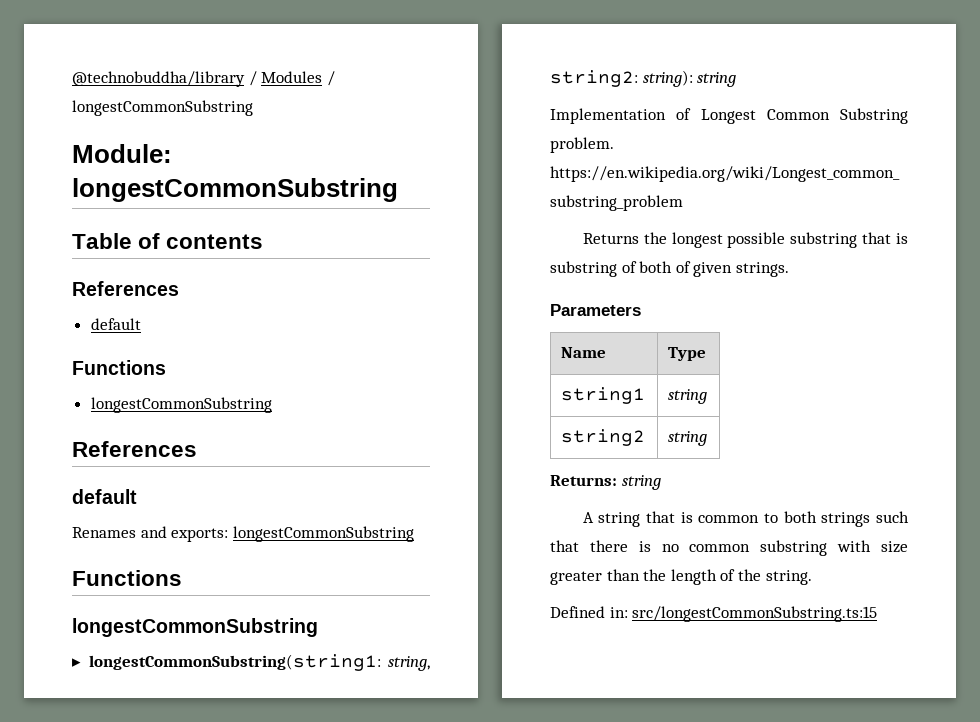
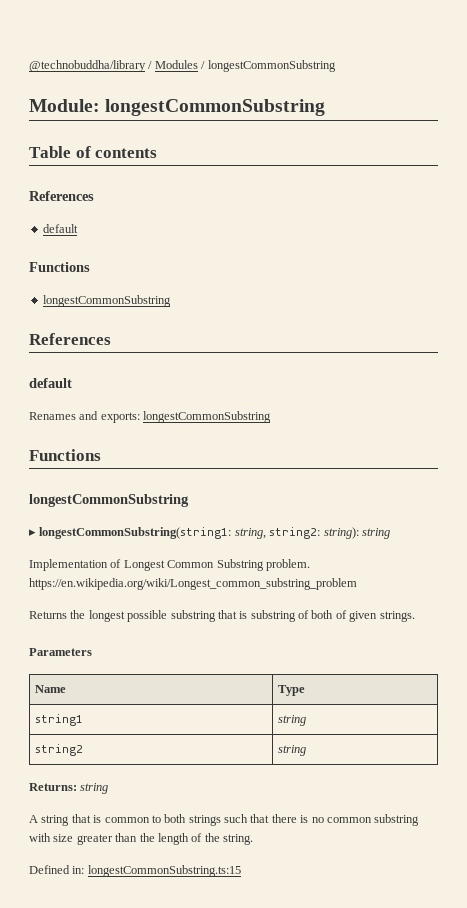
- Defined in: src/longestCommonSubstring.ts:15
+ Defined in: longestCommonSubstring.ts:15

